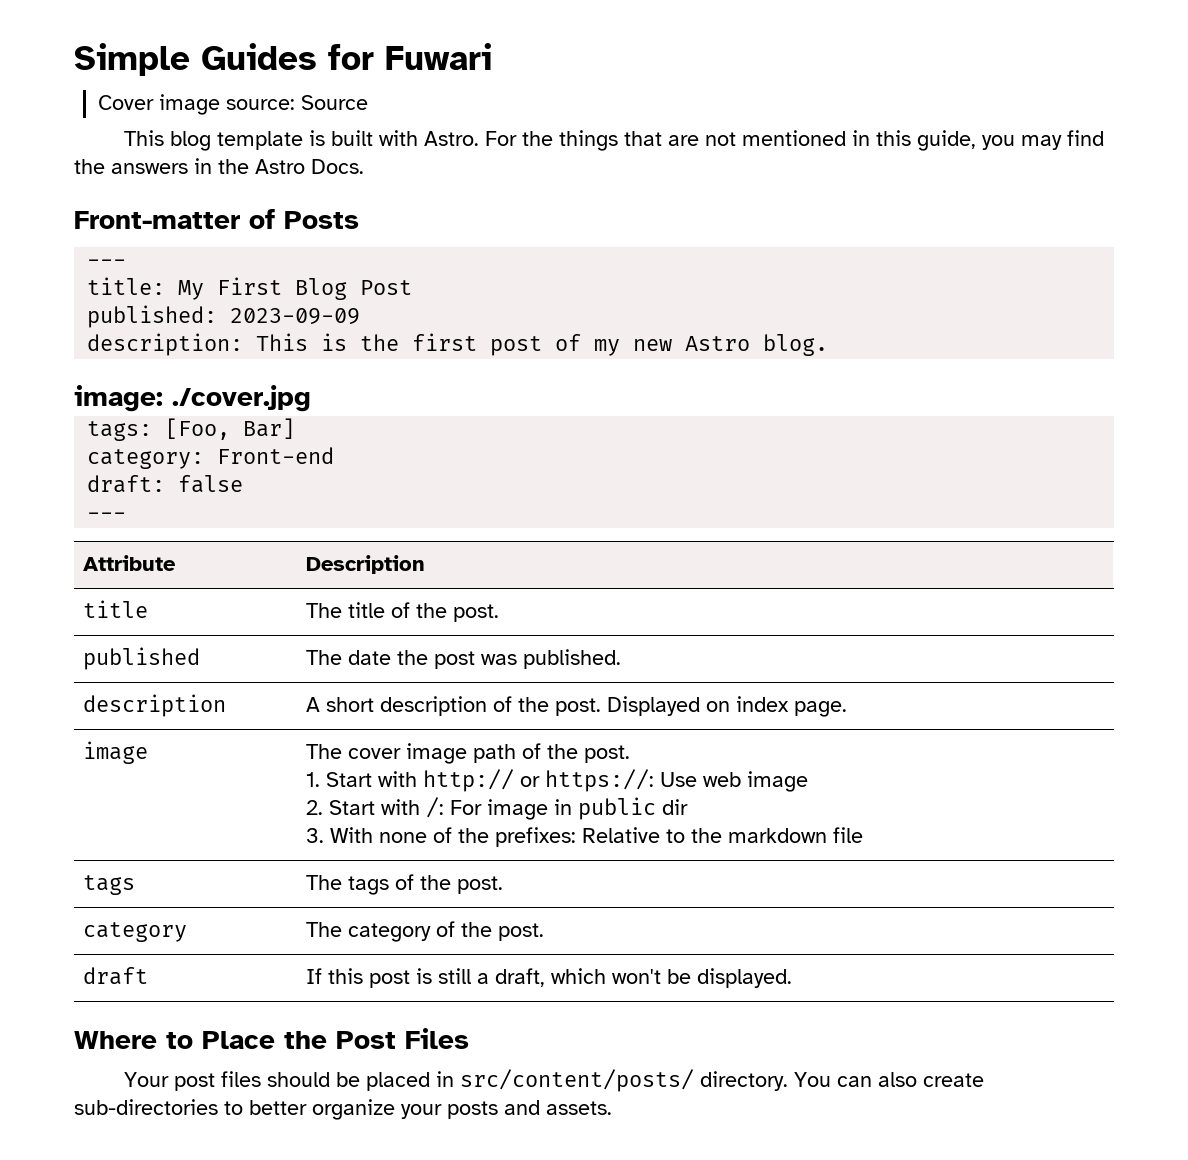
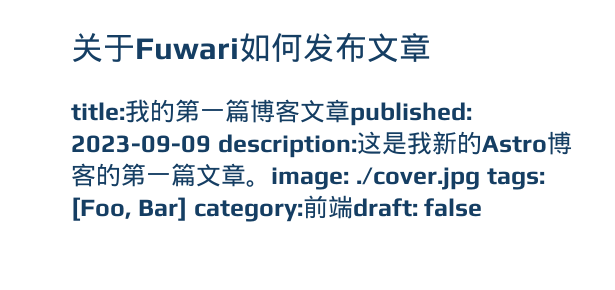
- Simple Guides for Fuwari
- Cover image source: Source
- This blog template is built with Astro. For the things that are not mentioned in this guide, you may find the answers in the Astro Docs.
- Front-matter of Posts
- ---
- title: My First Blog Post
- published: 2023-09-09
- description: This is the first post of my new Astro blog.
- image: ./cover.jpg
- tags: [Foo, Bar]
- category: Front-end
- draft: false
- ---
- Attribute | Description
- title | The title of the post.
- published | The date the post was published.
- description | A short description of the post. Displayed on index page.
- image | The cover image path of the post.
- 1. Start with http:// or https://: Use web image
- 2. Start with /: For image in public dir
- 3. With none of the prefixes: Relative to the markdown file
- tags | The tags of the post.
- category | The category of the post.
- draft | If this post is still a draft, which won't be displayed.
- Where to Place the Post Files
- Your post files should be placed in src/content/posts/ directory. You can also create sub-directories to better organize your posts and assets.
+ 关于Fuwari如何发布文章
+ title:我的第一篇博客文章published: 2023-09-09 description:这是我新的Astro博客的第一篇文章。image: ./cover.jpg tags: [Foo, Bar] category:前端draft: false

